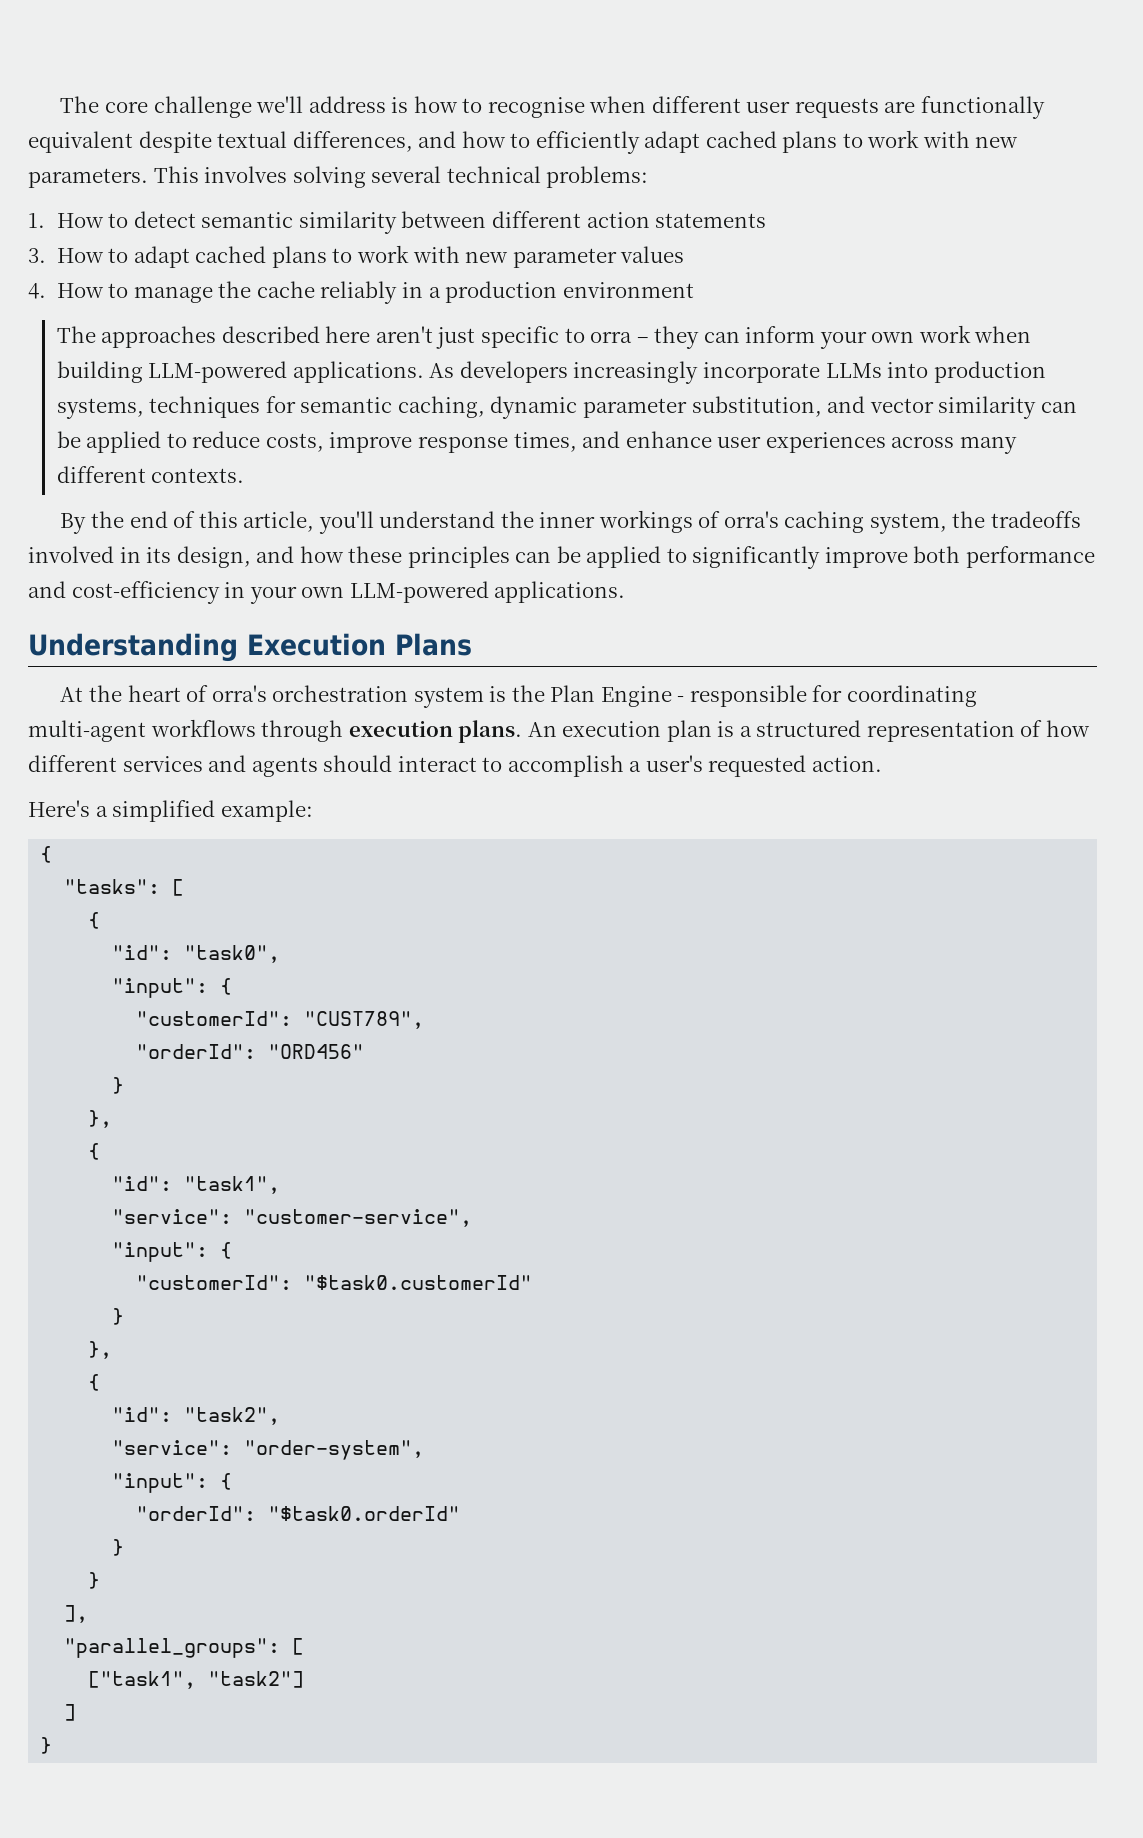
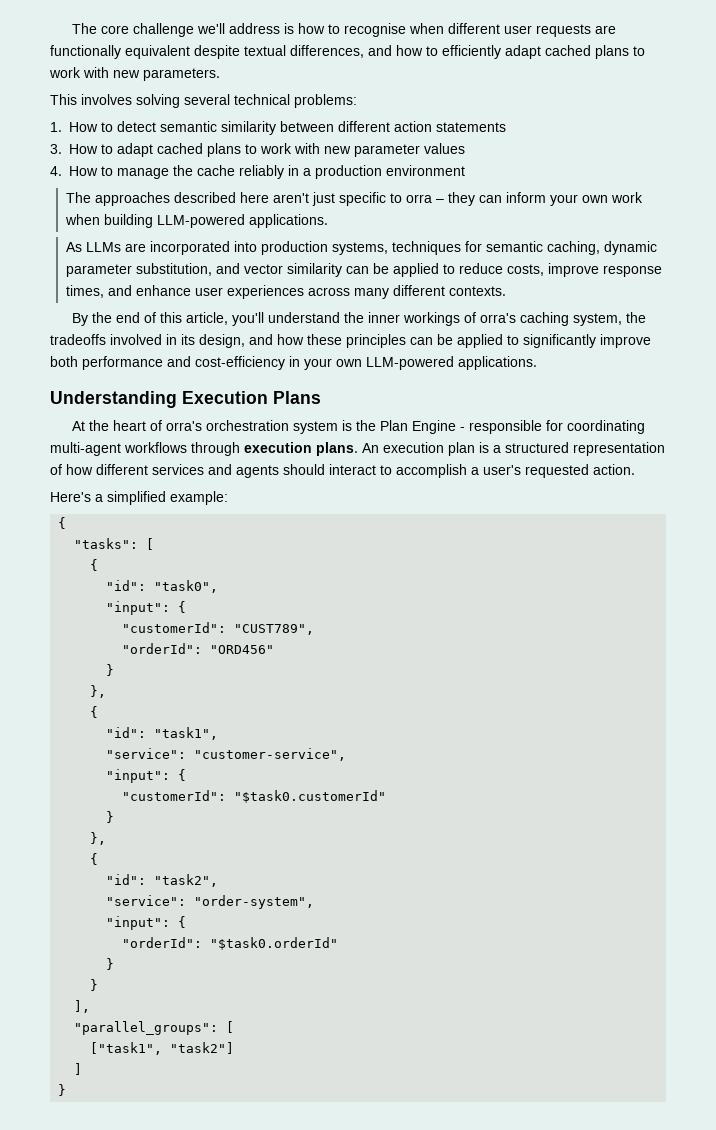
- The core challenge we'll address is how to recognise when different user requests are functionally equivalent despite textual differences, and how to efficiently adapt cached plans to work with new parameters. This involves solving several technical problems:
+ The core challenge we'll address is how to recognise when different user requests are functionally equivalent despite textual differences, and how to efficiently adapt cached plans to work with new parameters.
+ This involves solving several technical problems:
- The approaches described here aren't just specific to orra – they can inform your own work when building LLM-powered applications. As developers increasingly incorporate LLMs into production systems, techniques for semantic caching, dynamic parameter substitution, and vector similarity can be applied to reduce costs, improve response times, and enhance user experiences across many different contexts.
+ The approaches described here aren't just specific to orra – they can inform your own work when building LLM-powered applications.
+ As LLMs are incorporated into production systems, techniques for semantic caching, dynamic parameter substitution, and vector similarity can be applied to reduce costs, improve response times, and enhance user experiences across many different contexts.

